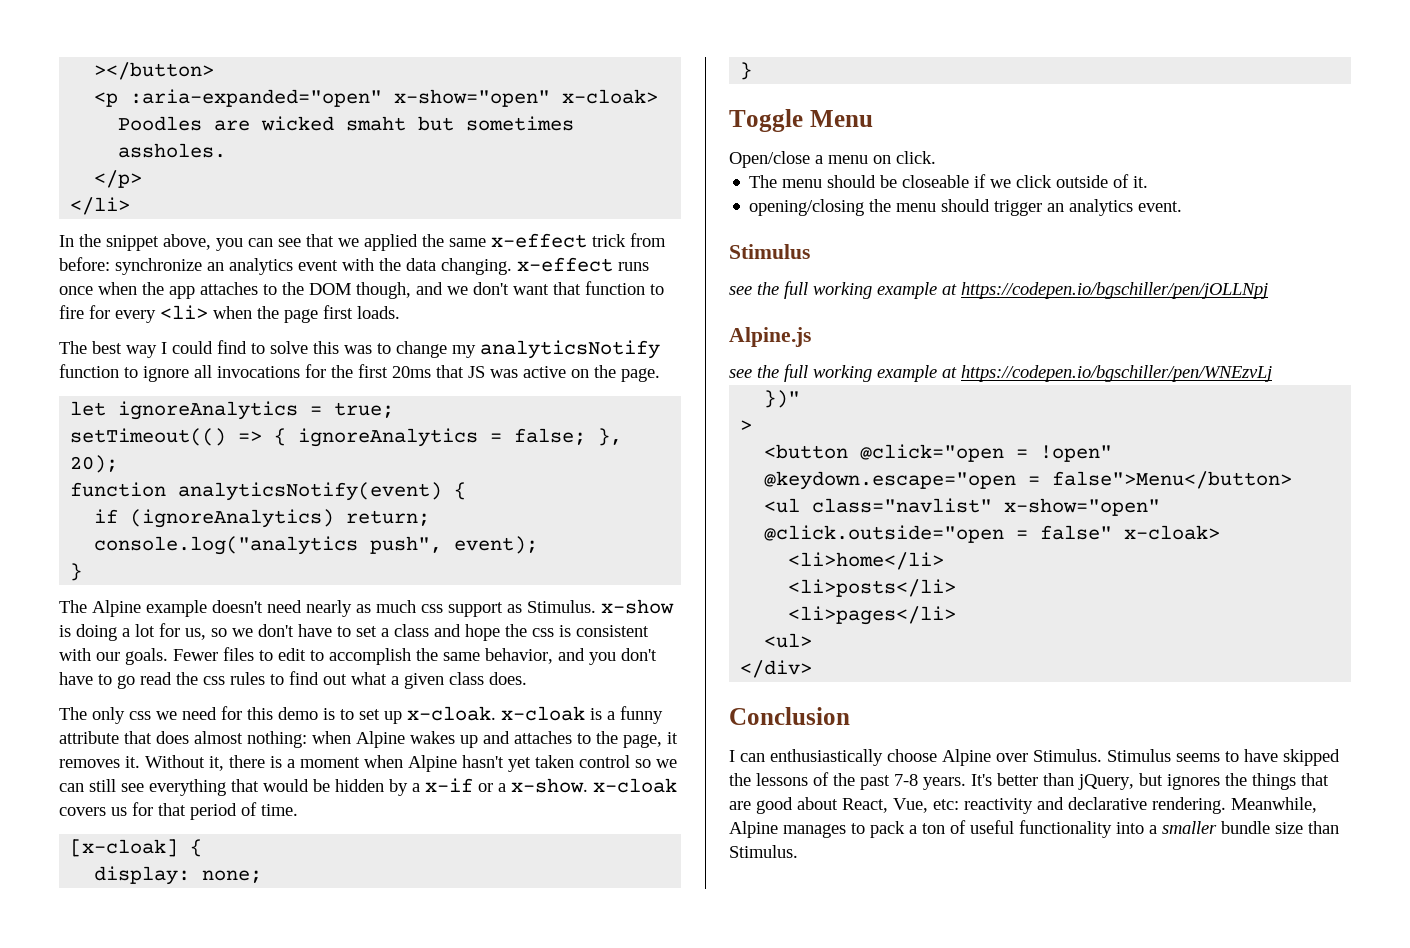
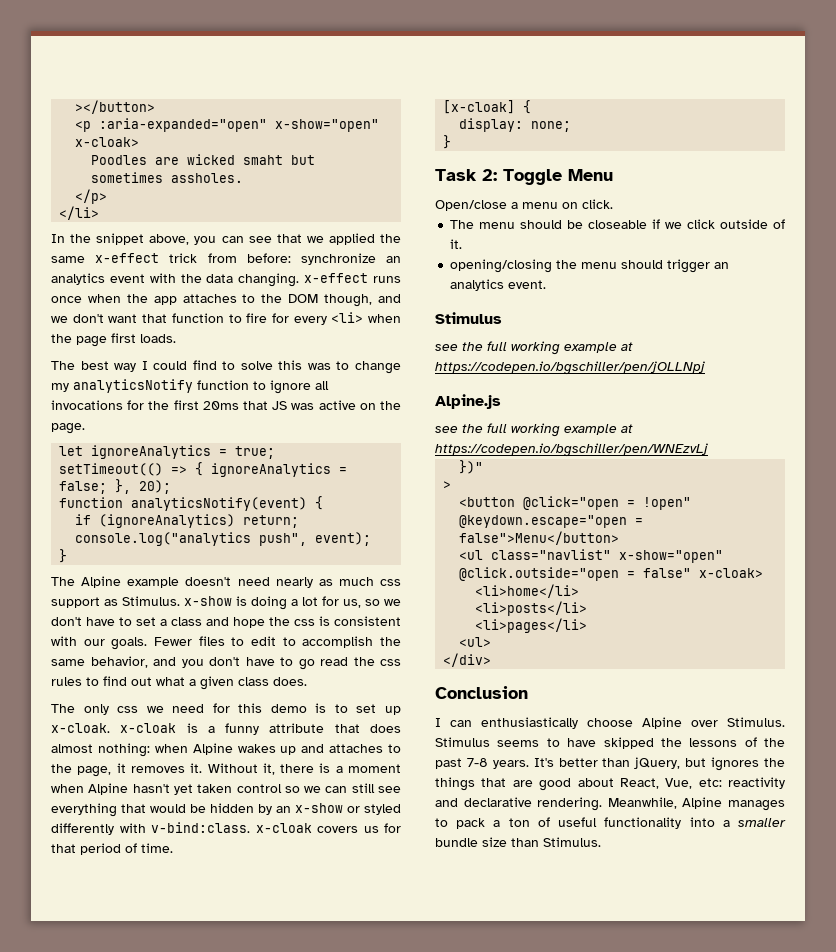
- Without it, there is a moment when Alpine hasn't yet taken control so we can still see everything that would be hidden by a x-if or a x-show. x-cloak covers us for that period of time.
+ Without it, there is a moment when Alpine hasn't yet taken control so we can still see everything that would be hidden by an x-show or styled differently with v-bind:class. x-cloak covers us for that period of time.
- Toggle Menu
+ Task 2: Toggle Menu

